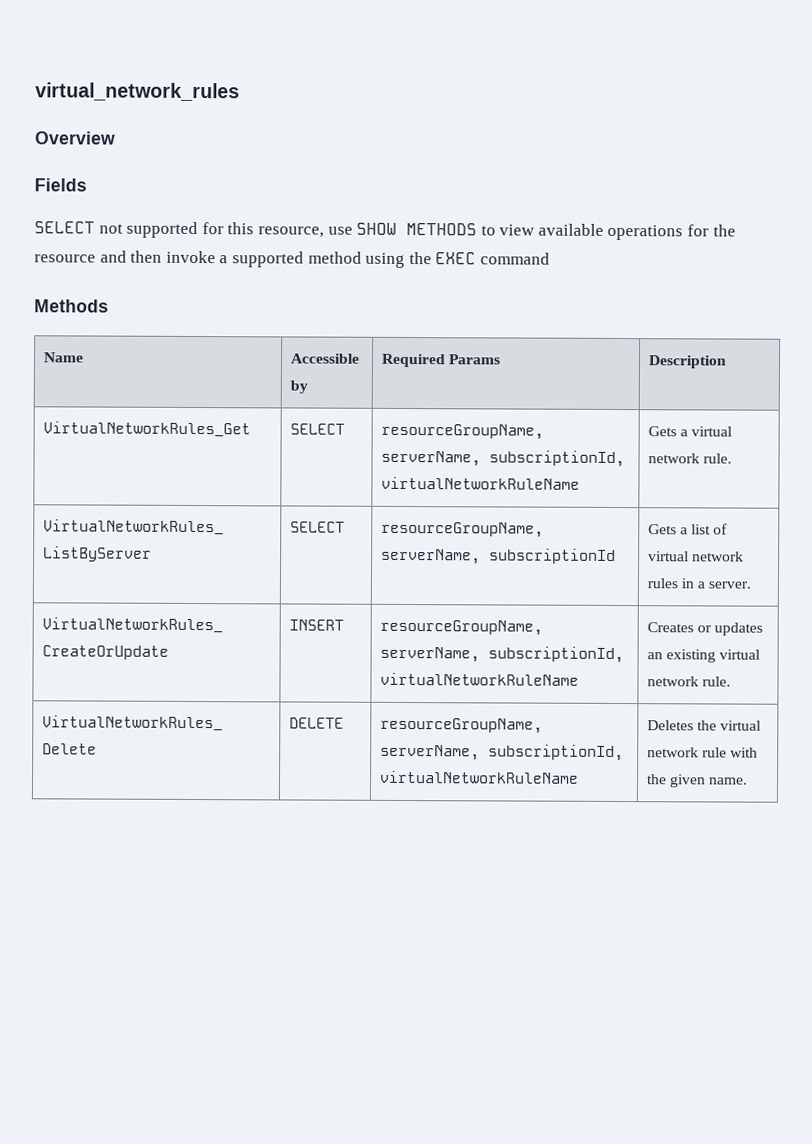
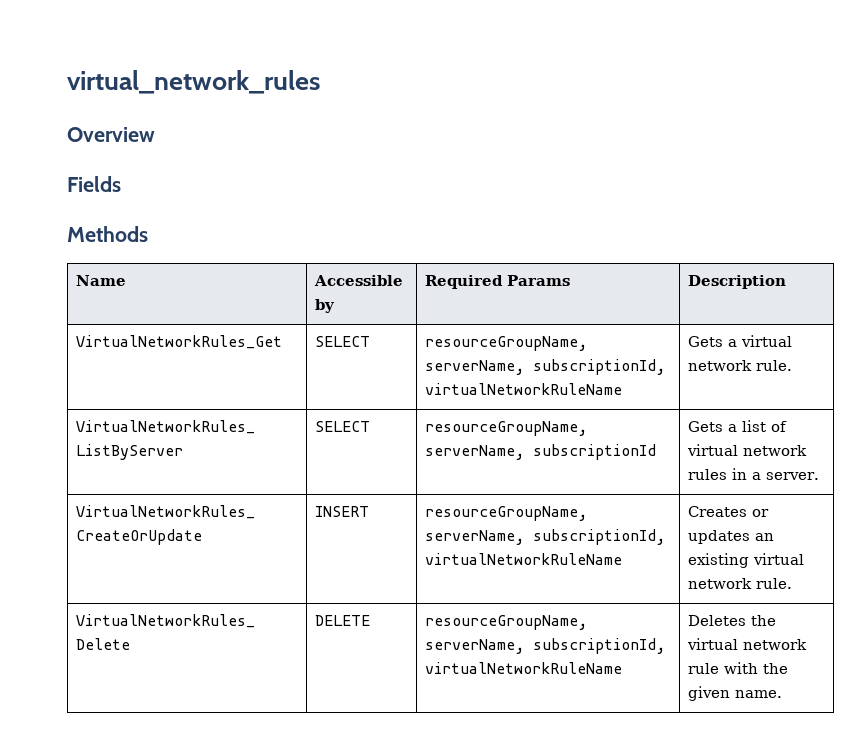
- SELECT not supported for this resource, use SHOW METHODS to view available operations for the resource and then invoke a supported method using the EXEC command

